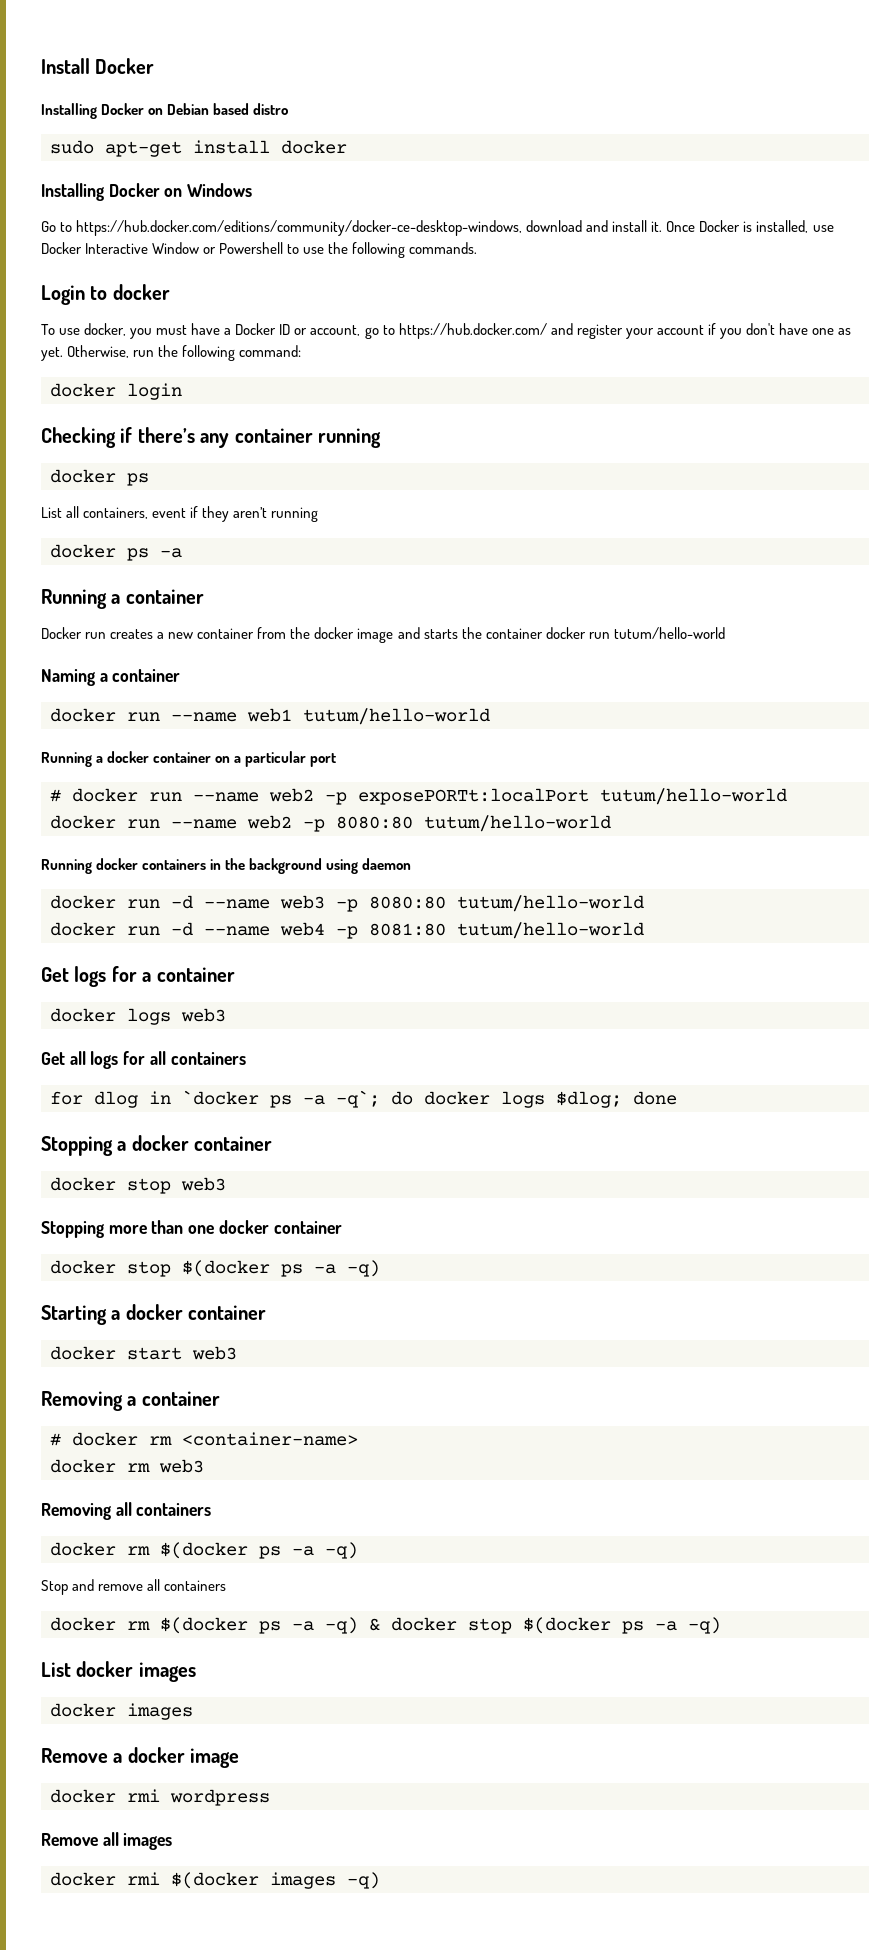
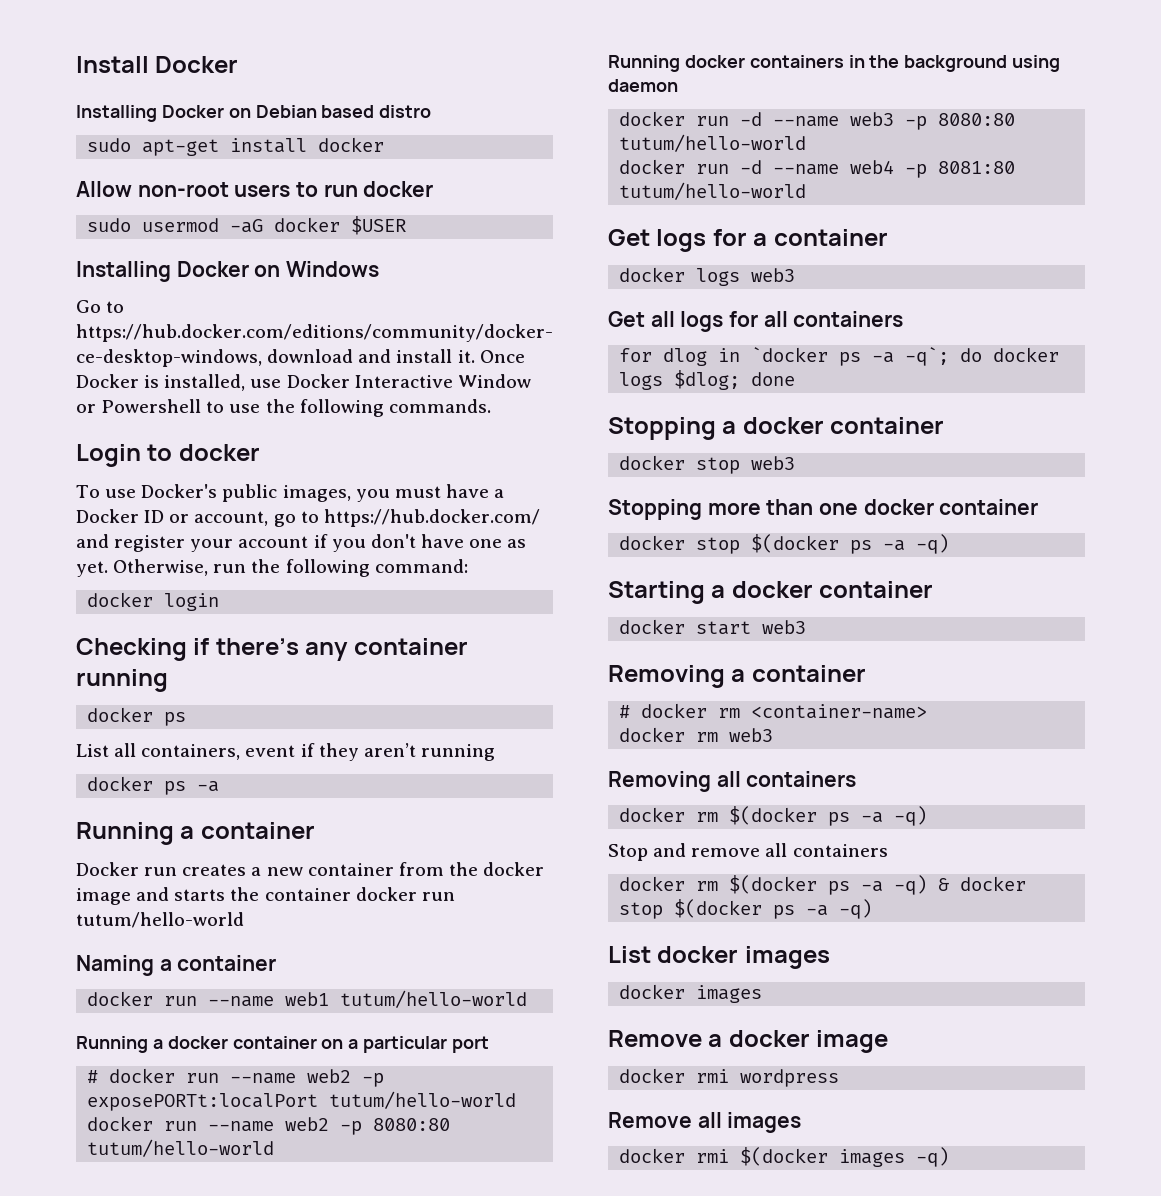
+ Allow non-root users to run docker
+ sudo usermod -aG docker $USER
- To use docker, you must have a Docker ID or account, go to https://hub.docker.com/ and register your account if you don't have one as yet.
+ To use Docker's public images, you must have a Docker ID or account, go to https://hub.docker.com/ and register your account if you don't have one as yet.

